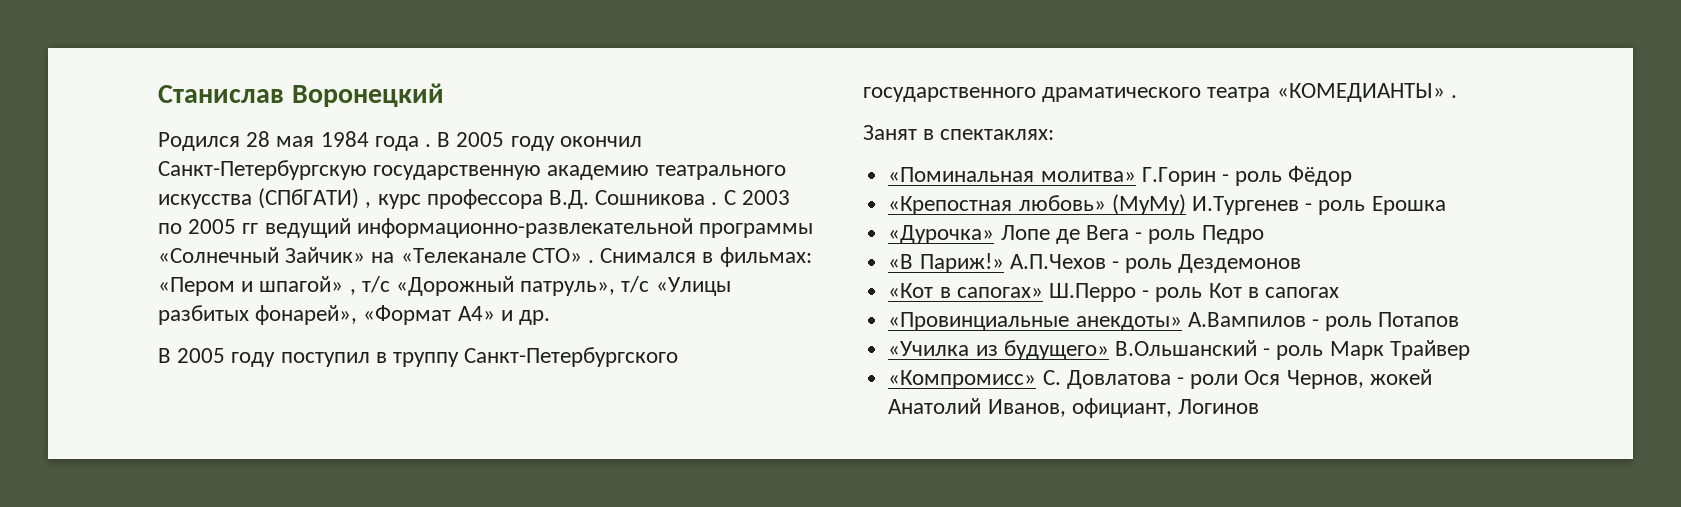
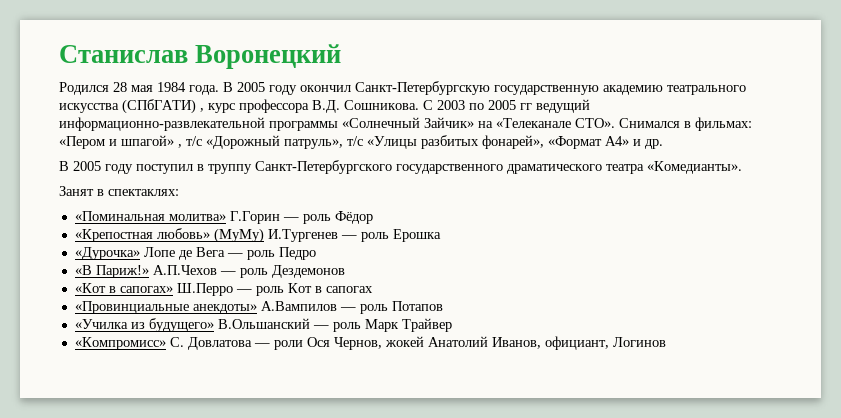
- Родился 28 мая 1984 года .
+ Родился 28 мая 1984 года.
- В 2005 году окончил Санкт-Петербургскую государственную академию театрального искусства (СПбГАТИ) , курс профессора В.Д. Сошникова .
+ В 2005 году окончил Санкт-Петербургскую государственную академию театрального искусства (СПбГАТИ) , курс профессора В.Д. Сошникова.
- С 2003 по 2005 гг ведущий информационно-развлекательной программы «Солнечный Зайчик» на «Телеканале СТО» .
+ С 2003 по 2005 гг ведущий информационно-развлекательной программы «Солнечный Зайчик» на «Телеканале СТО».
- В 2005 году поступил в труппу Санкт-Петербургского государственного драматического театра «КОМЕДИАНТЫ» .
+ В 2005 году поступил в труппу Санкт-Петербургского государственного драматического театра «Комедианты».
- «Поминальная молитва» Г.Горин - роль Фёдор
+ «Поминальная молитва» Г.Горин — роль Фёдор
- «Крепостная любовь» (МуМу) И.Тургенев - роль Ерошка
+ «Крепостная любовь» (МуМу) И.Тургенев — роль Ерошка
- «Дурочка» Лопе де Вега - роль Педро
+ «Дурочка» Лопе де Вега — роль Педро
- А.П.Чехов - роль Дездемонов
+ А.П.Чехов — роль Дездемонов
- «Кот в сапогах» Ш.Перро - роль Кот в сапогах
+ «Кот в сапогах» Ш.Перро — роль Кот в сапогах
- «Провинциальные анекдоты» А.Вампилов - роль Потапов
+ «Провинциальные анекдоты» А.Вампилов — роль Потапов
- «Училка из будущего» В.Ольшанский - роль Марк Трайвер
+ «Училка из будущего» В.Ольшанский — роль Марк Трайвер
- «Компромисс» С. Довлатова - роли Ося Чернов, жокей Анатолий Иванов, официант, Логинов
+ «Компромисс» С. Довлатова — роли Ося Чернов, жокей Анатолий Иванов, официант, Логинов

